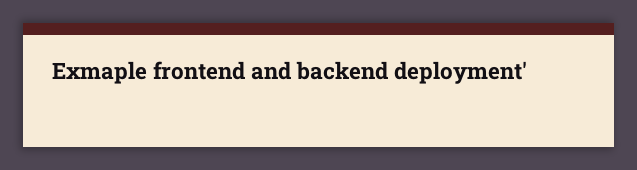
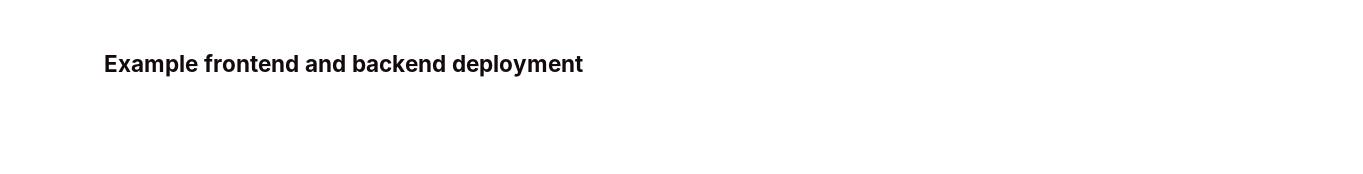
- Exmaple frontend and backend deployment'
+ Example frontend and backend deployment

